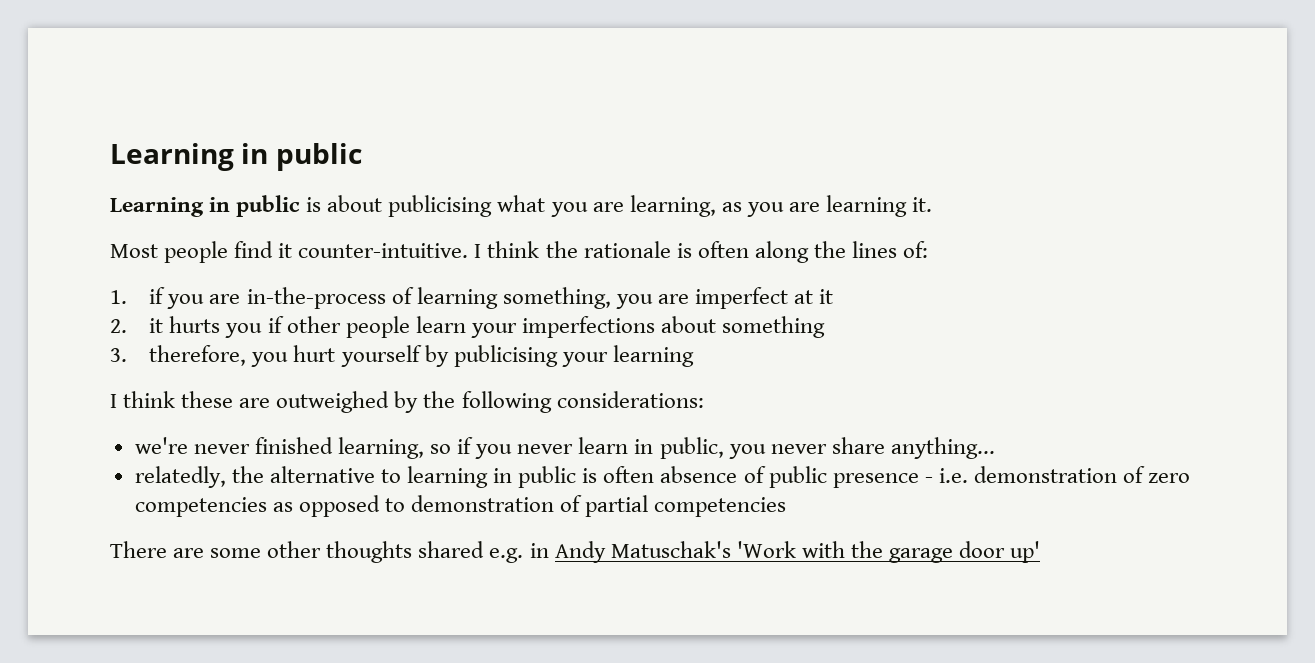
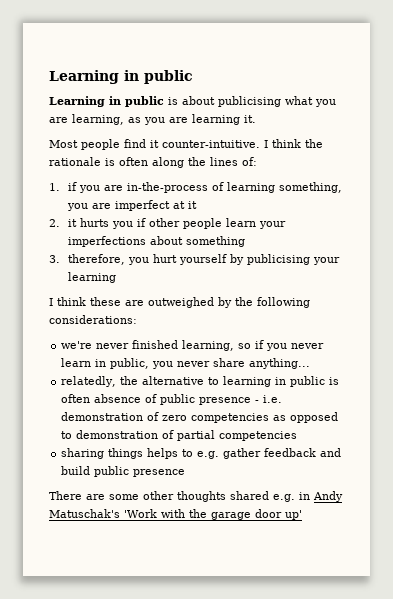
+ sharing things helps to e.g. gather feedback and build public presence

